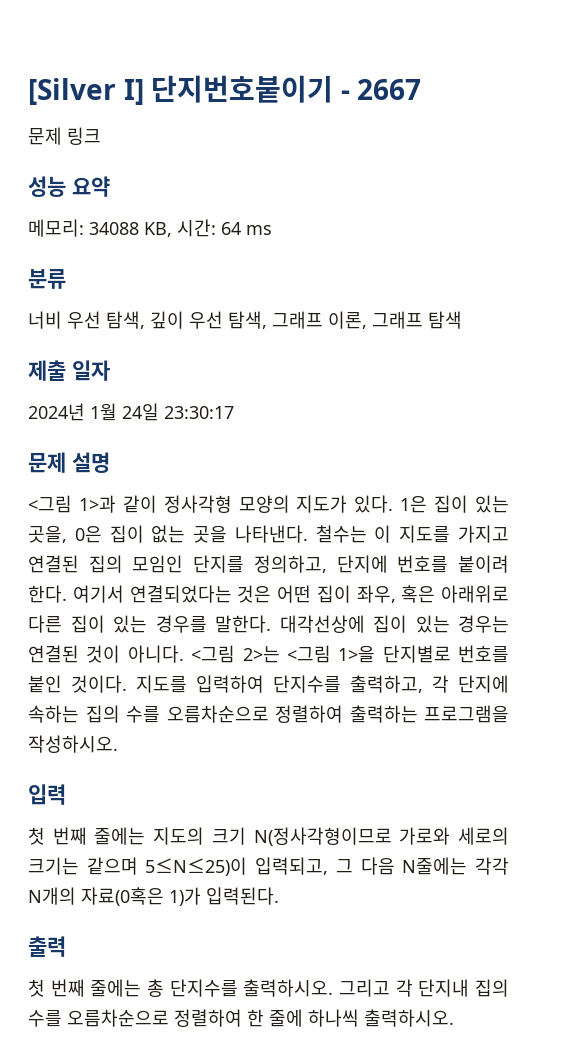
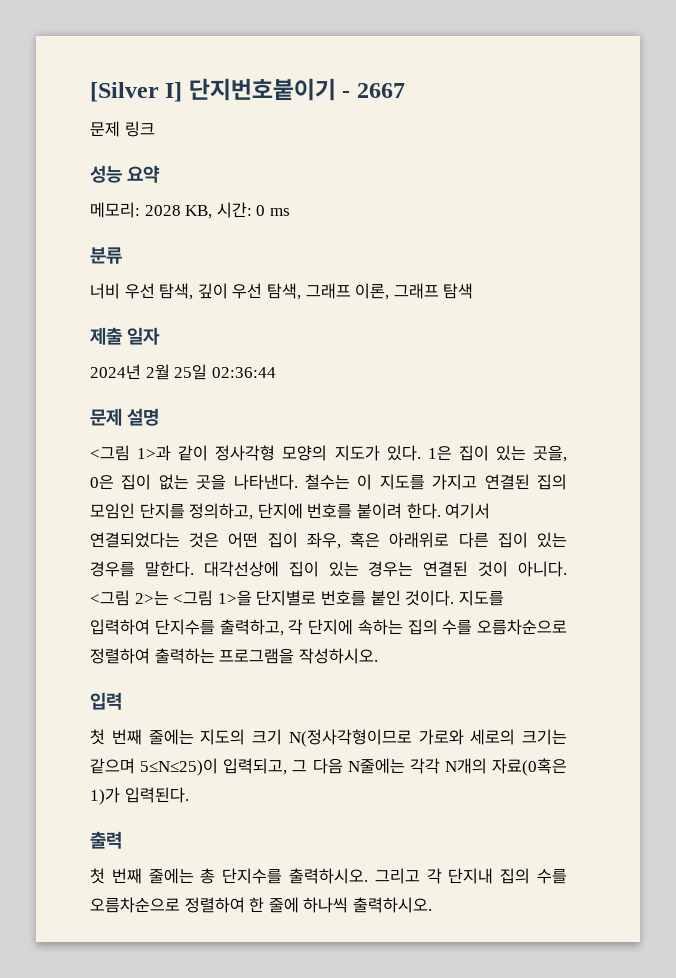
- 메모리: 34088 KB, 시간: 64 ms
+ 메모리: 2028 KB, 시간: 0 ms
- 2024년 1월 24일 23:30:17
+ 2024년 2월 25일 02:36:44

